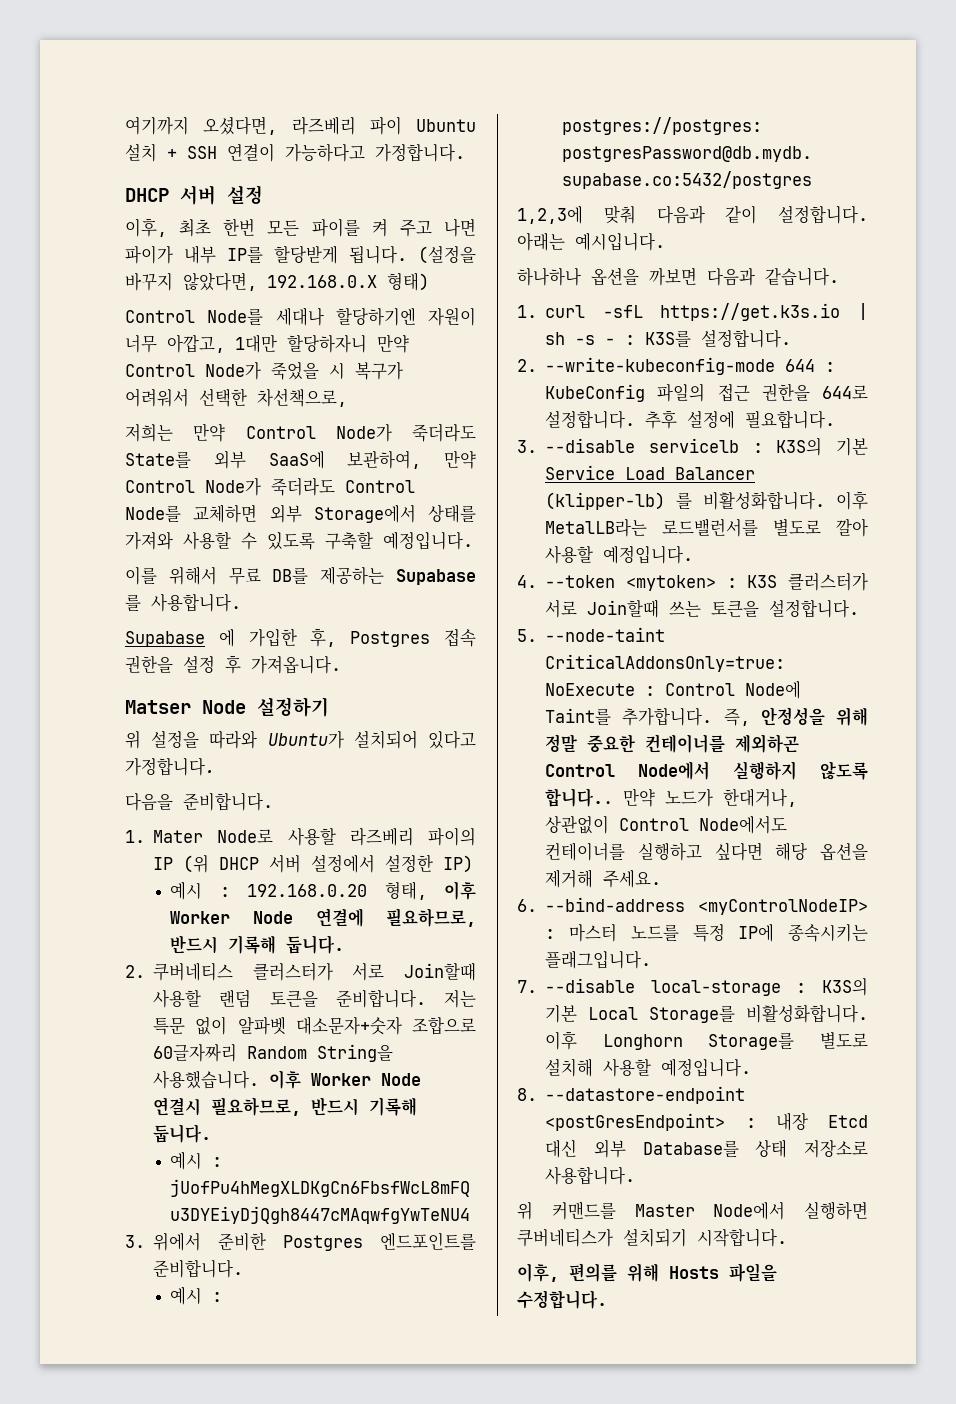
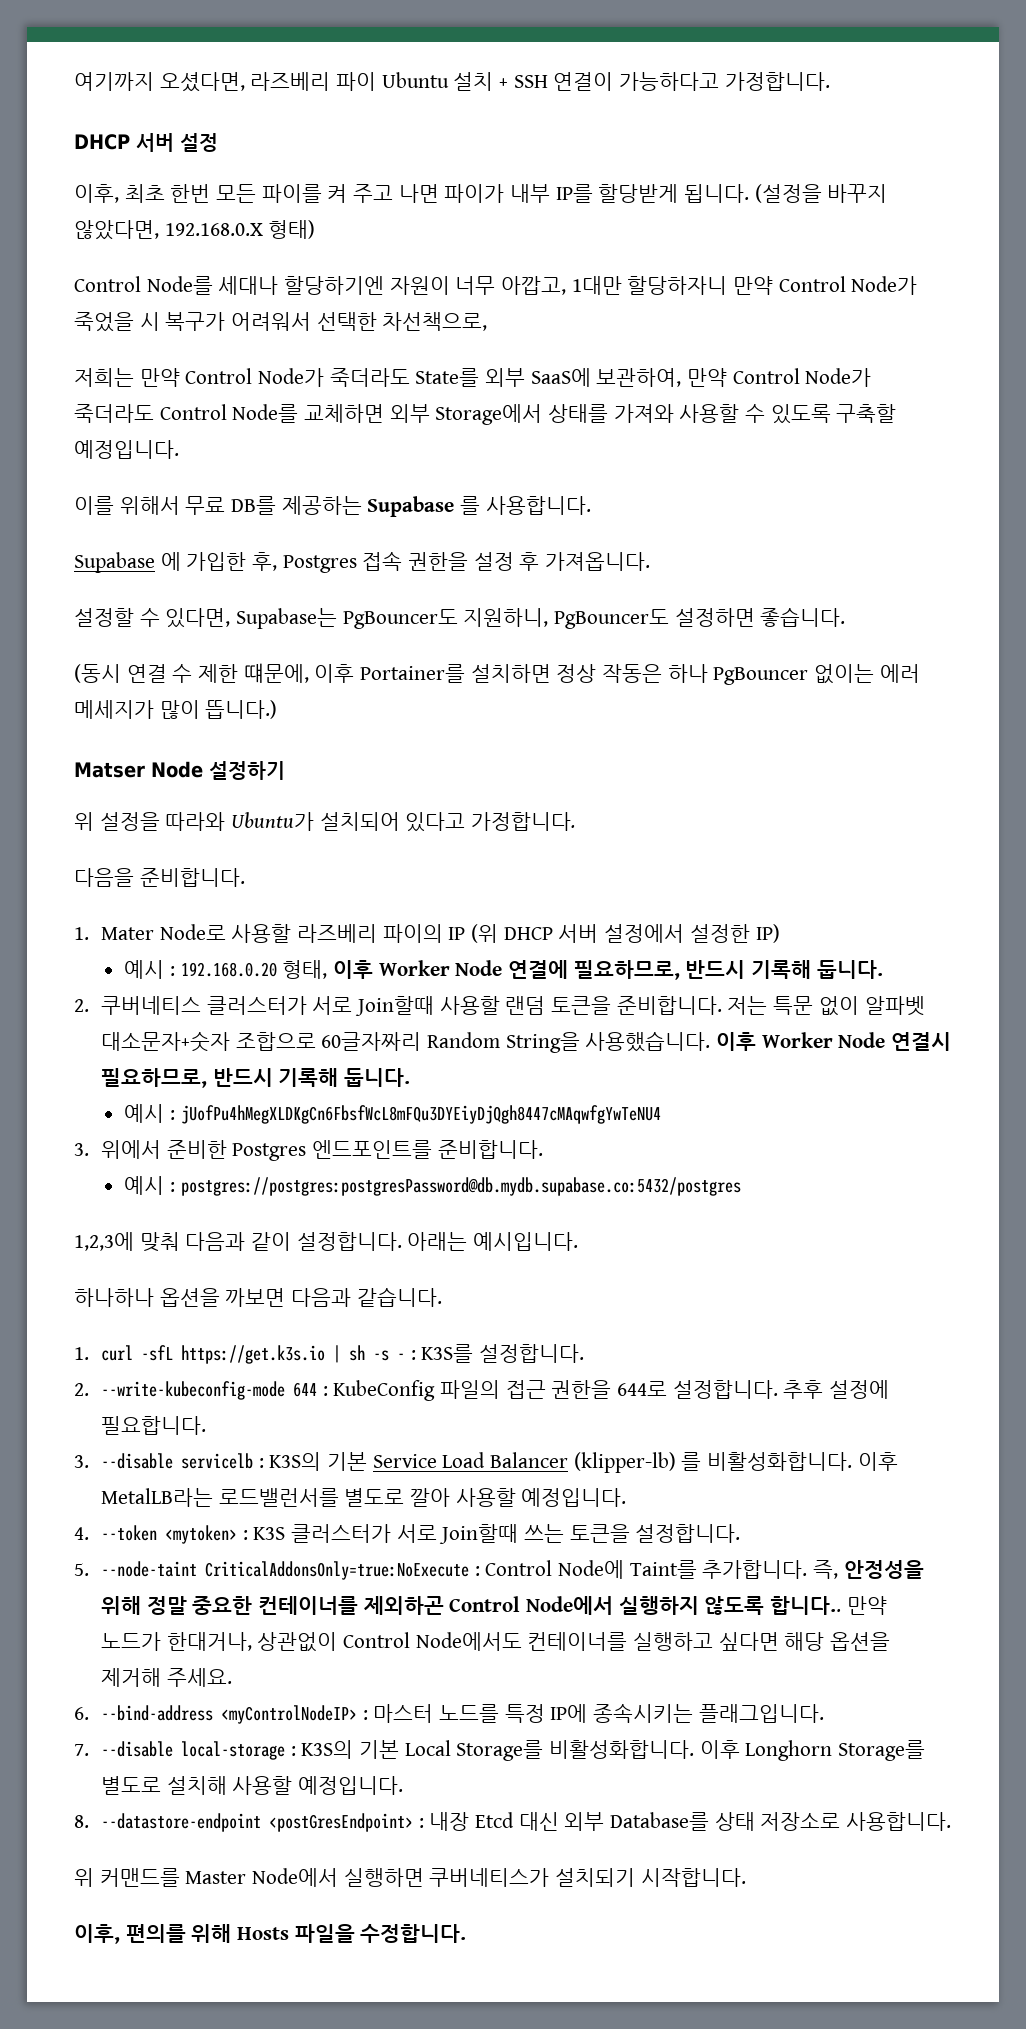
+ 설정할 수 있다면, Supabase는 PgBouncer도 지원하니, PgBouncer도 설정하면 좋습니다.
+ (동시 연결 수 제한 떄문에, 이후 Portainer를 설치하면 정상 작동은 하나 PgBouncer 없이는 에러 메세지가 많이 뜹니다.)

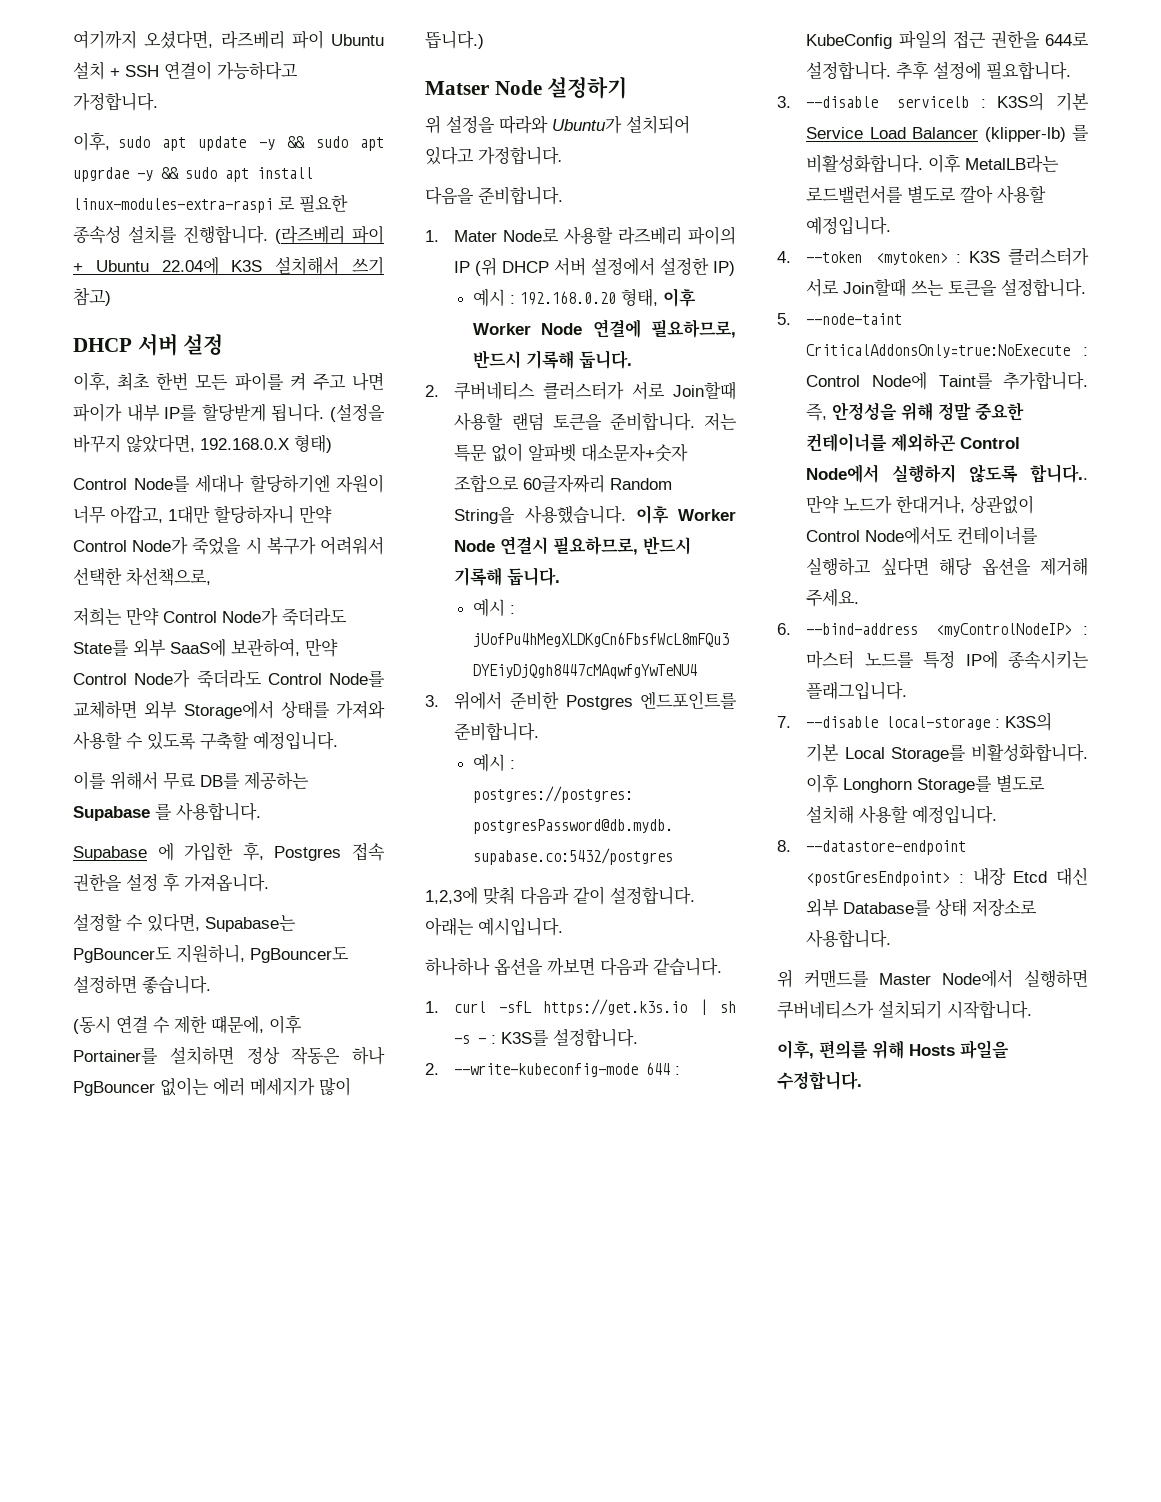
+ 이후, sudo apt update -y && sudo apt upgrdae -y && sudo apt install linux-modules-extra-raspi 로 필요한 종속성 설치를 진행합니다. (라즈베리 파이 + Ubuntu 22.04에 K3S 설치해서 쓰기 참고)

